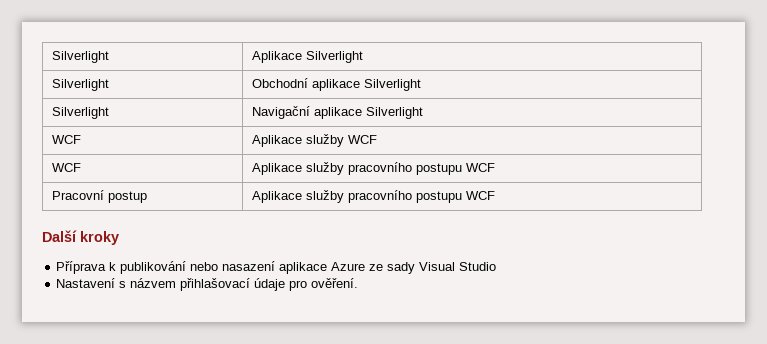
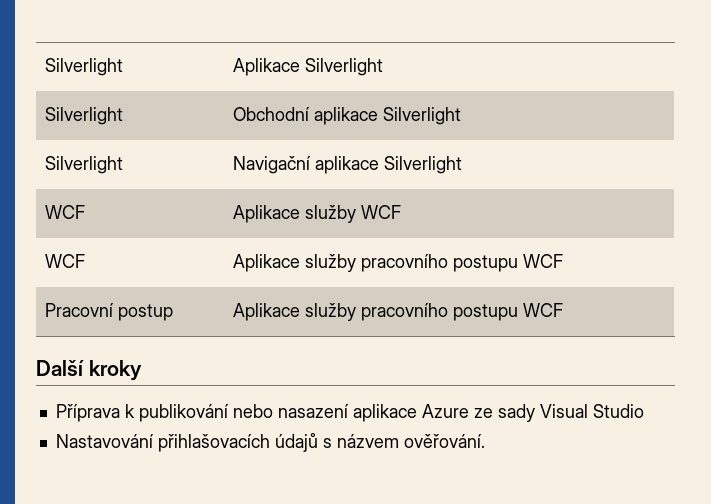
- Nastavení s názvem přihlašovací údaje pro ověření.
+ Nastavování přihlašovacích údajů s názvem ověřování.

